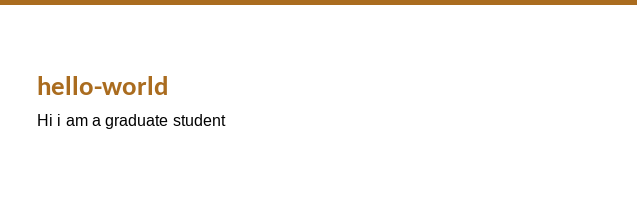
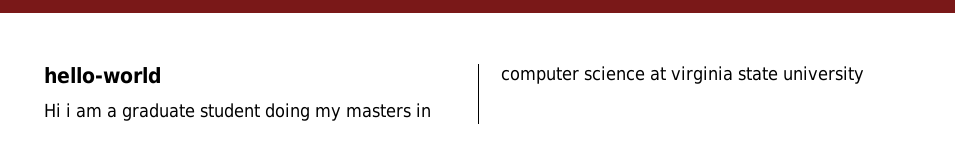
- Hi i am a graduate student
+ Hi i am a graduate student doing my masters in computer science at virginia state university

